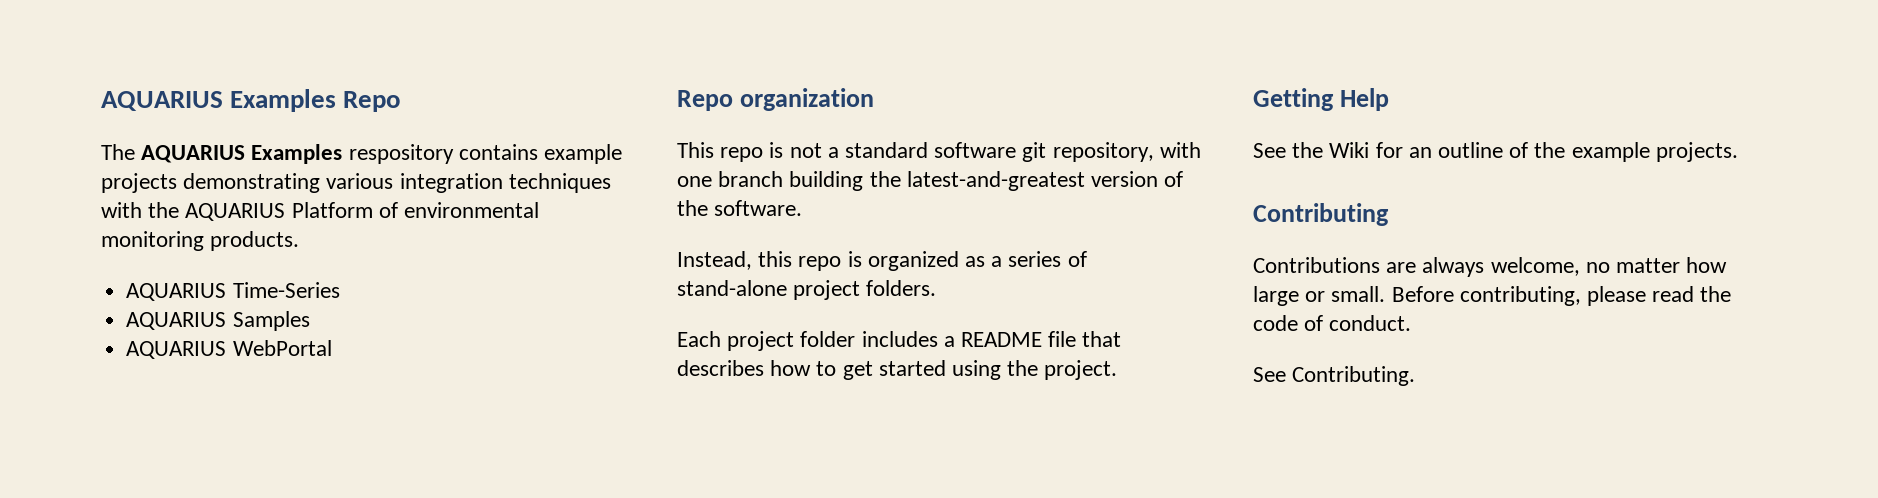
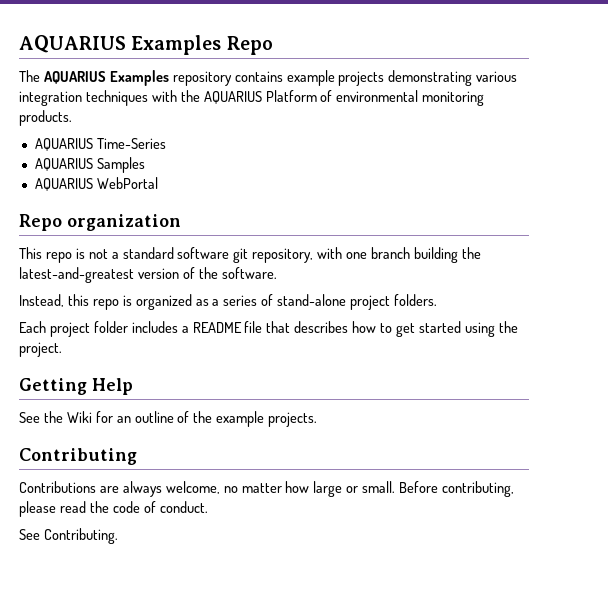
- The AQUARIUS Examples respository contains example projects demonstrating various integration techniques with the AQUARIUS Platform of environmental monitoring products.
+ The AQUARIUS Examples repository contains example projects demonstrating various integration techniques with the AQUARIUS Platform of environmental monitoring products.

